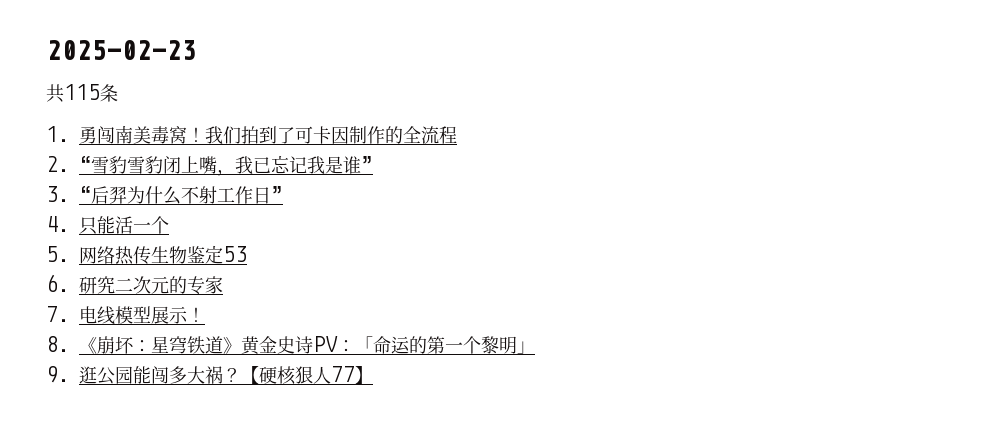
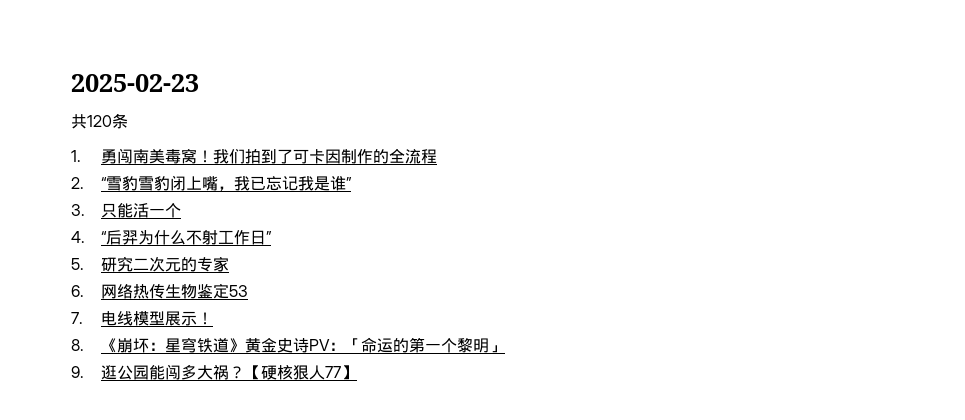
- 共115条
+ 共120条
- 3. “后羿为什么不射工作日”
+ 3.只能活一个
+ 4. “后羿为什么不射工作日”
- 4.只能活一个
- 5.网络热传生物鉴定53
+ 5.研究二次元的专家
+ 6.网络热传生物鉴定53
- 6.研究二次元的专家

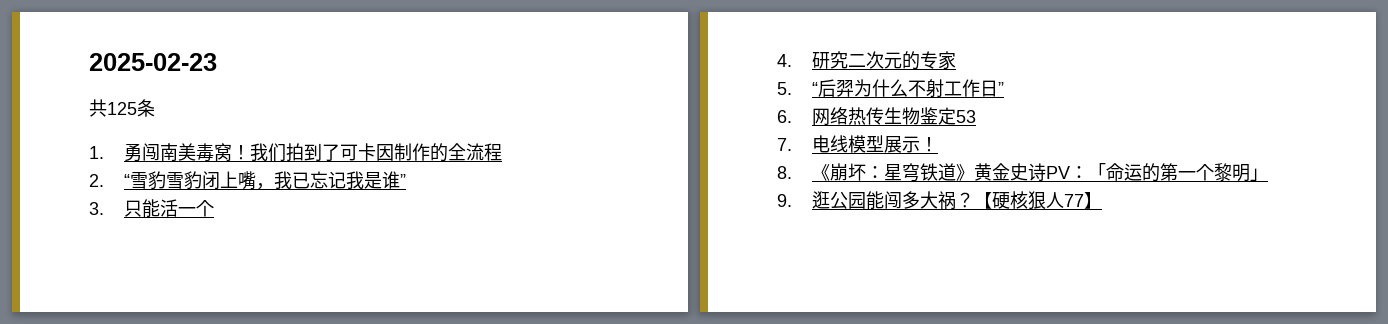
- 共120条
+ 共125条
- 4. “后羿为什么不射工作日”
+ 4.研究二次元的专家
+ 5. “后羿为什么不射工作日”
- 5.研究二次元的专家

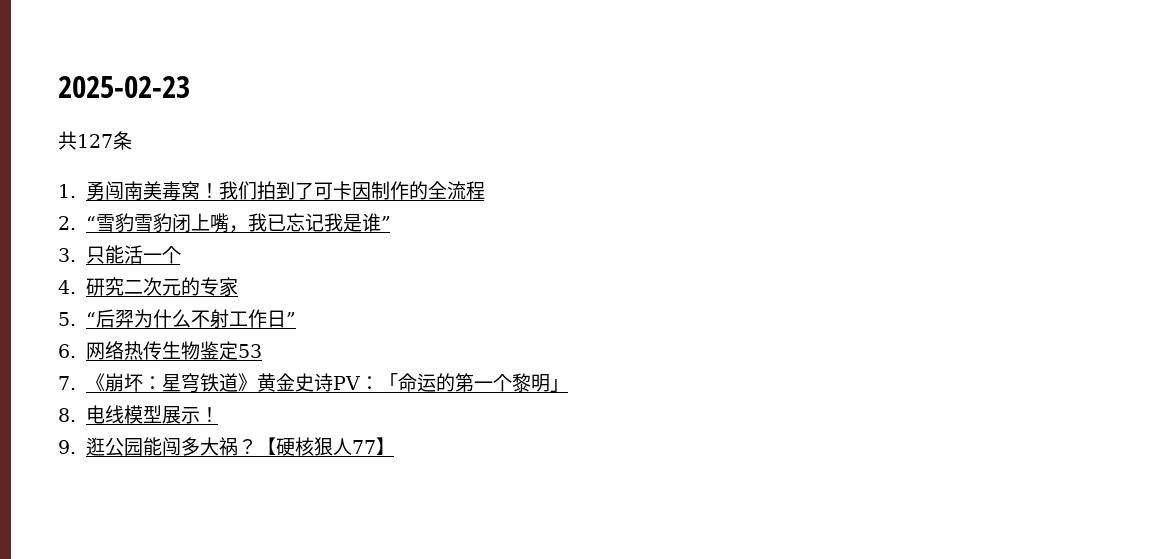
- 共125条
+ 共127条
- 7.电线模型展示！
- 8.《崩坏：星穹铁道》黄金史诗PV：「命运的第一个黎明」
+ 7.《崩坏：星穹铁道》黄金史诗PV：「命运的第一个黎明」
+ 8.电线模型展示！

